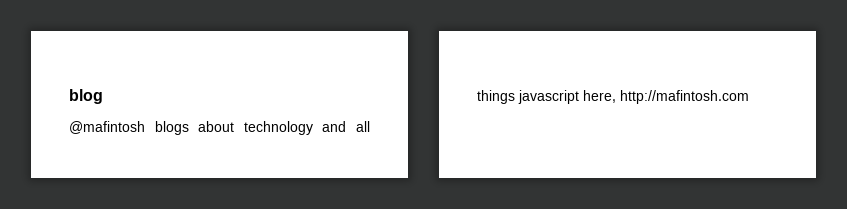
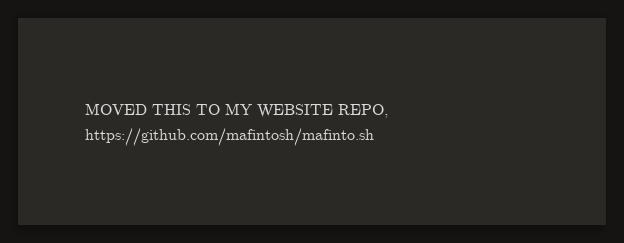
- blog
- @mafintosh blogs about technology and all things javascript here, http://mafintosh.com
+ MOVED THIS TO MY WEBSITE REPO, https://github.com/mafintosh/mafinto.sh

